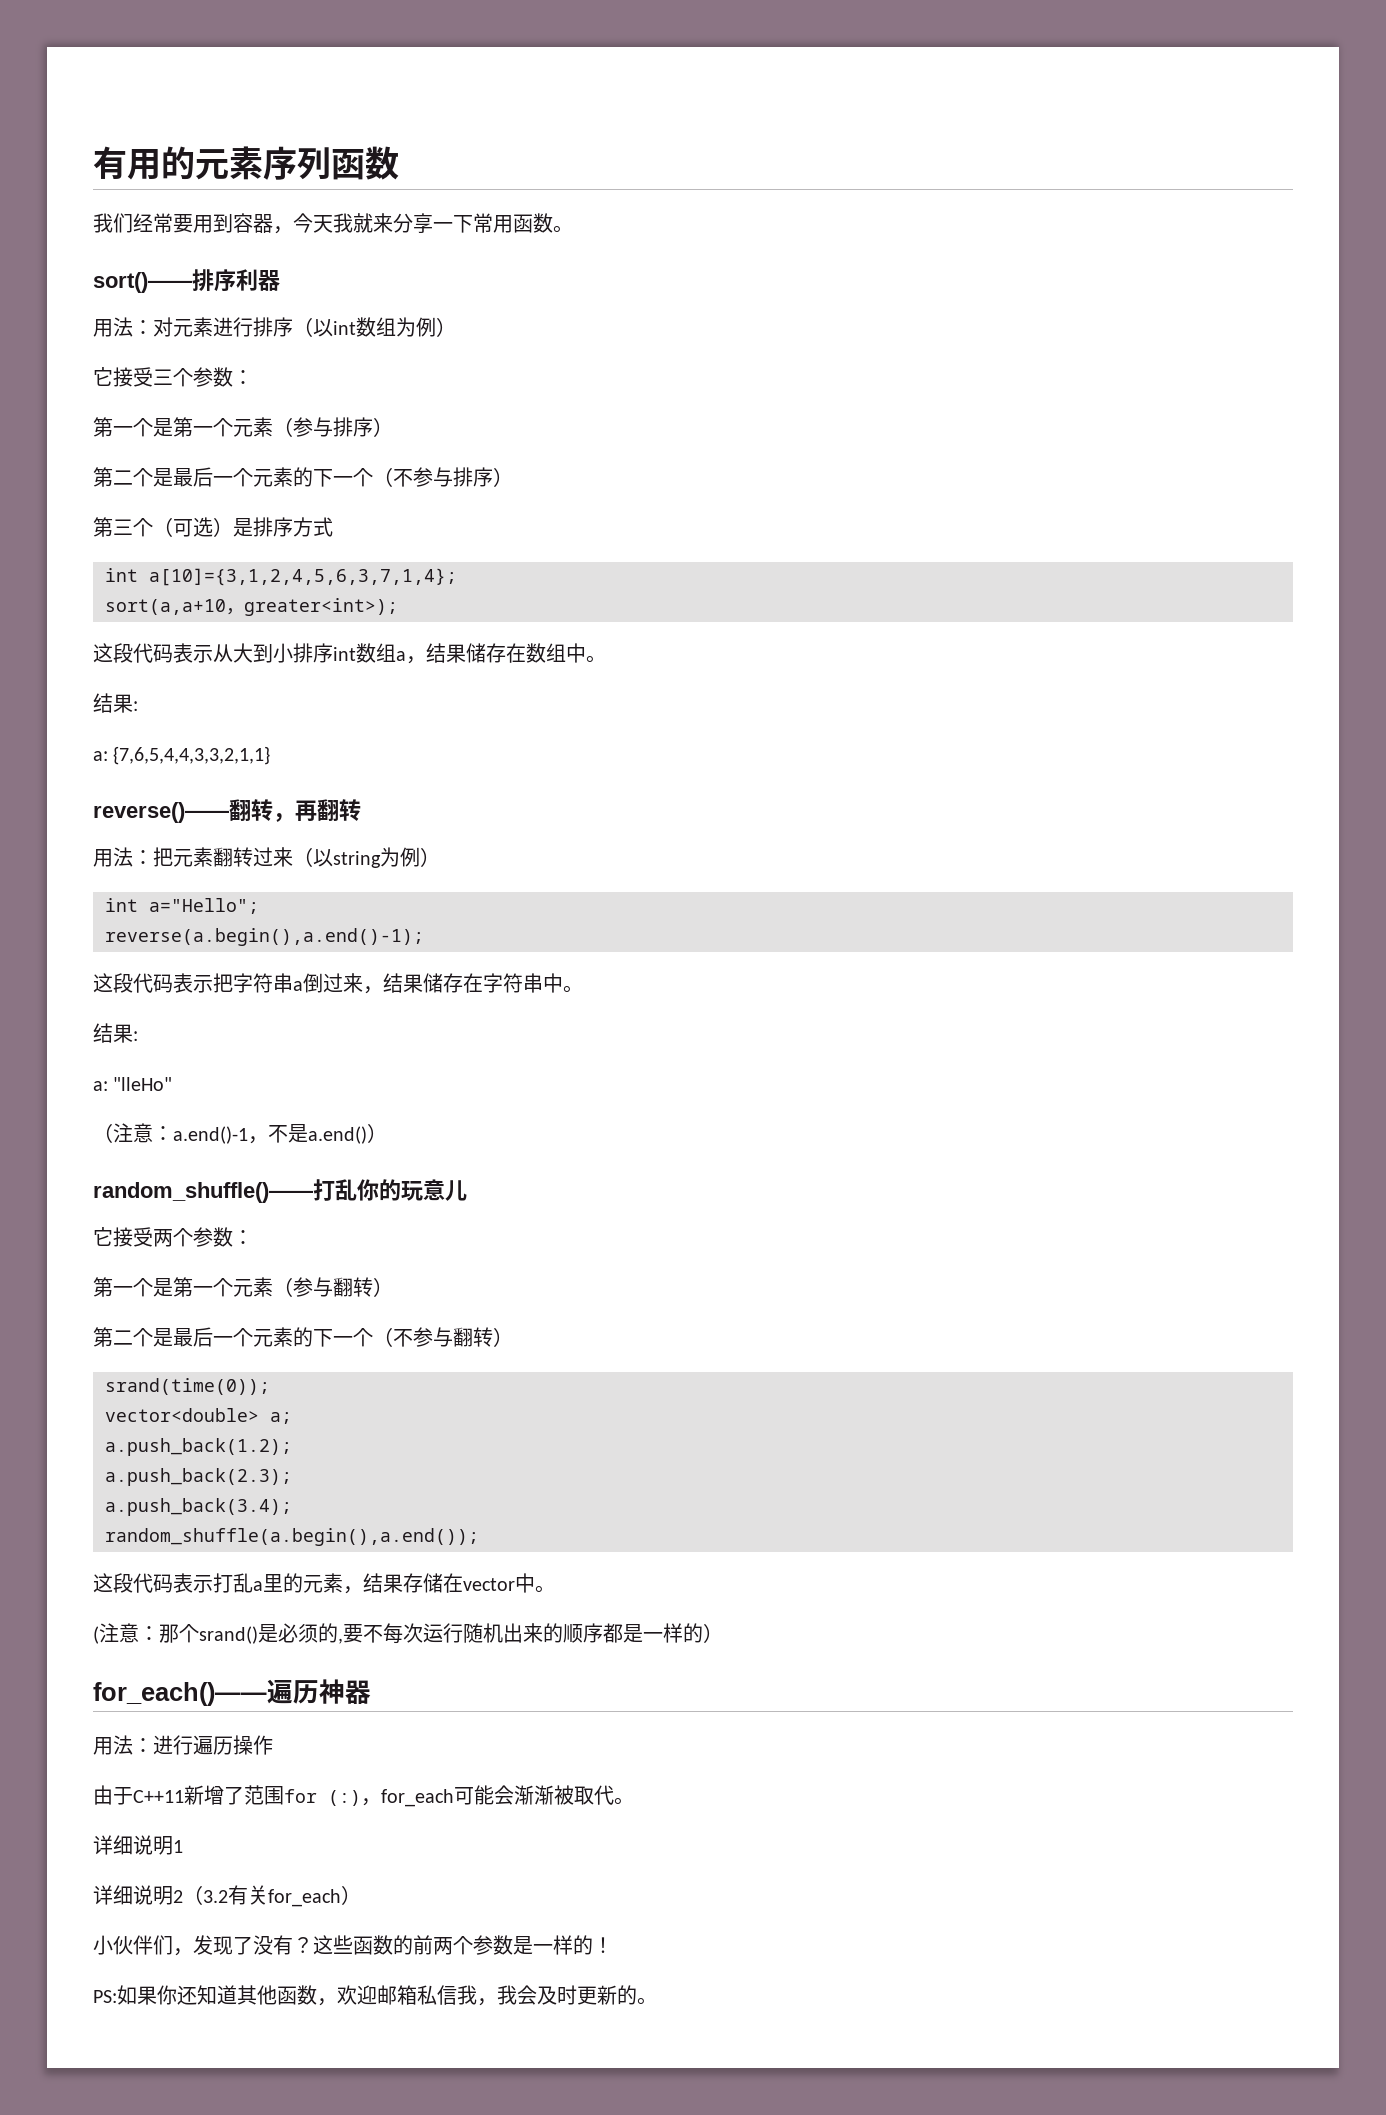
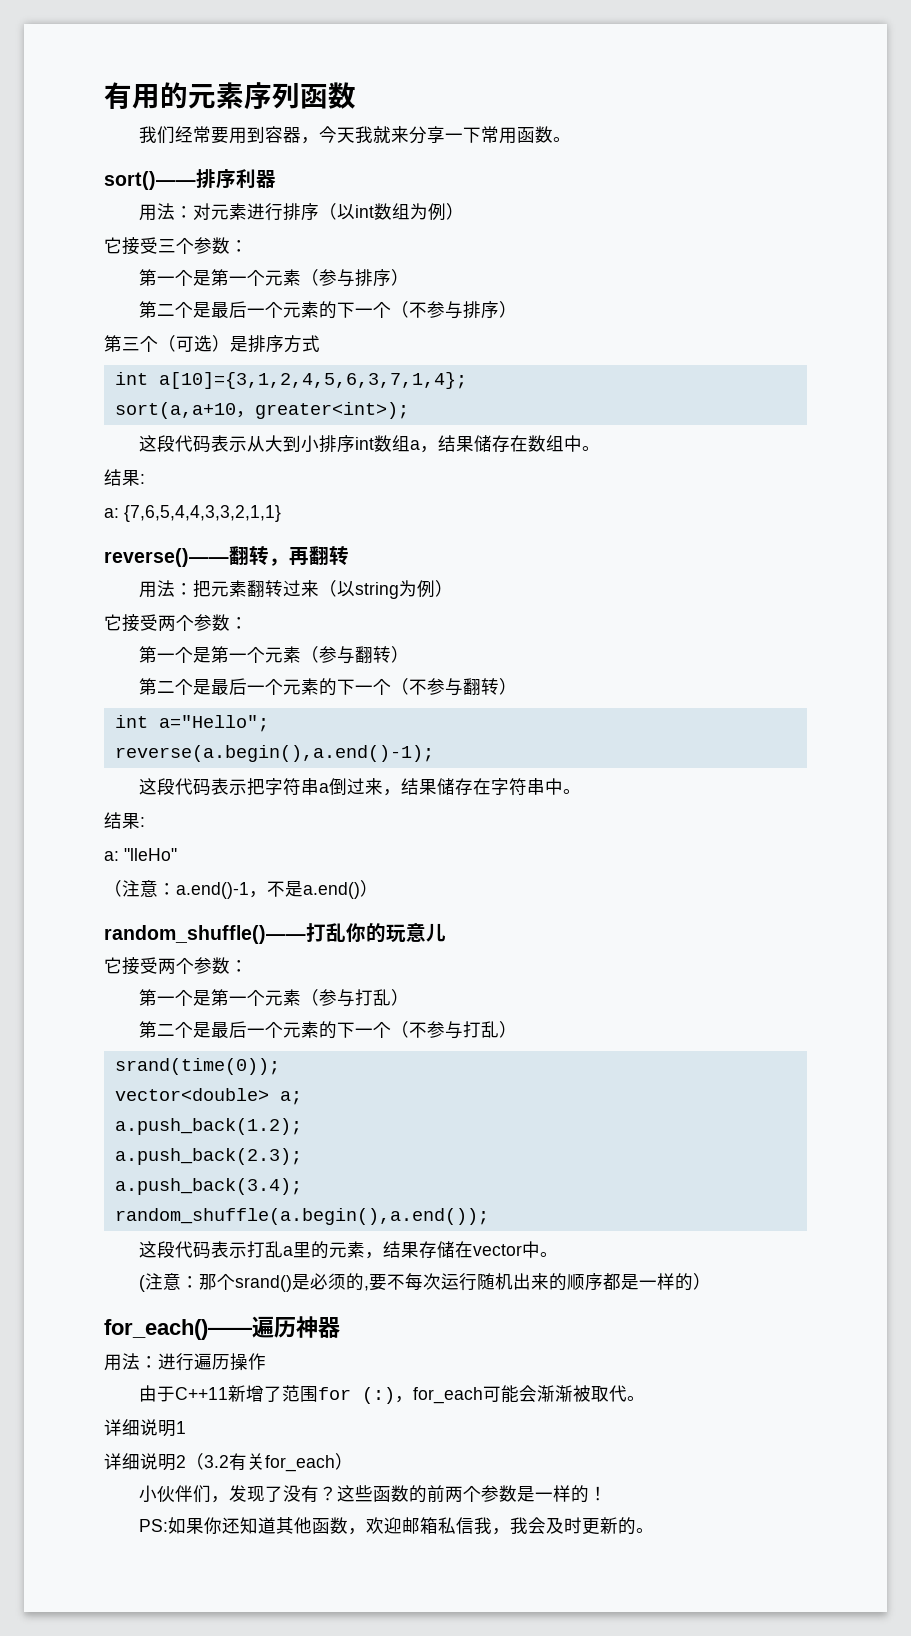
  用法：把元素翻转过来（以string为例）
+ 它接受两个参数：
+ 第一个是第一个元素（参与翻转）
+ 第二个是最后一个元素的下一个（不参与翻转）
- 第一个是第一个元素（参与翻转）
+ 第一个是第一个元素（参与打乱）
- 第二个是最后一个元素的下一个（不参与翻转）
+ 第二个是最后一个元素的下一个（不参与打乱）

